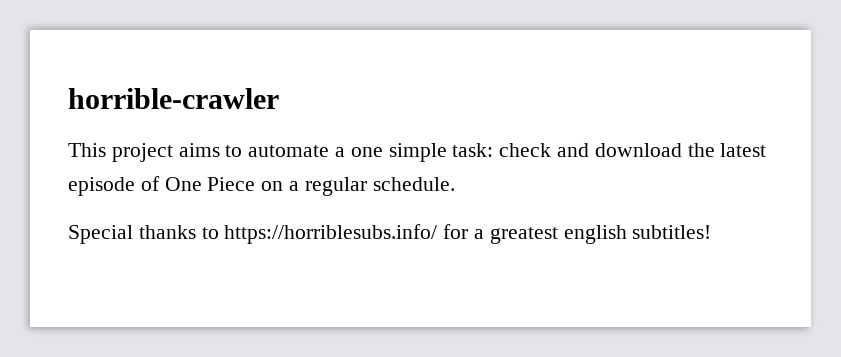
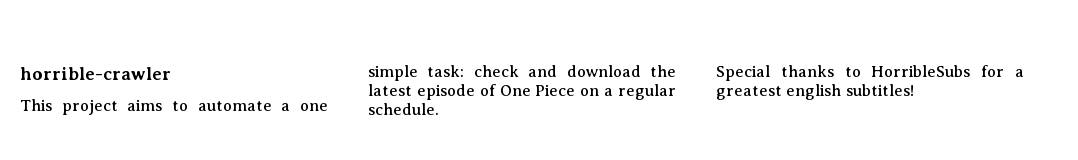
- Special thanks to https://horriblesubs.info/ for a greatest english subtitles!
+ Special thanks to HorribleSubs for a greatest english subtitles!

